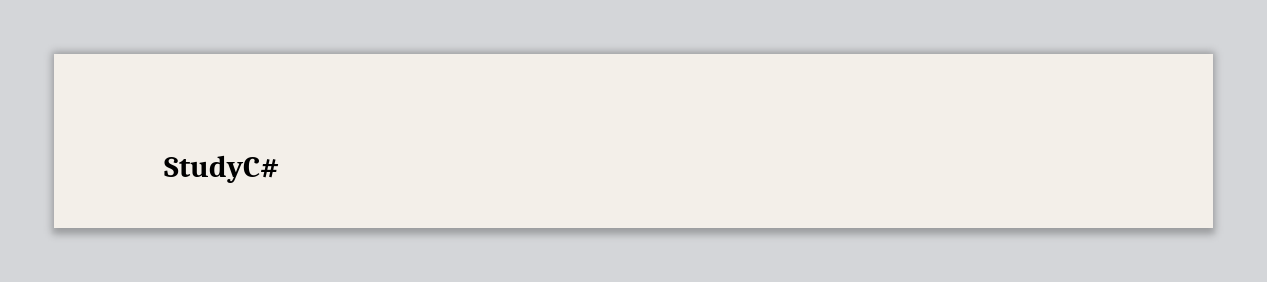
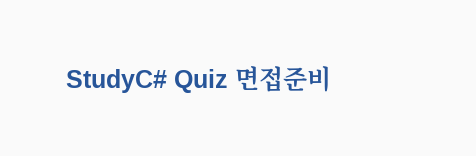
- StudyC#
+ StudyC# Quiz 면접준비

